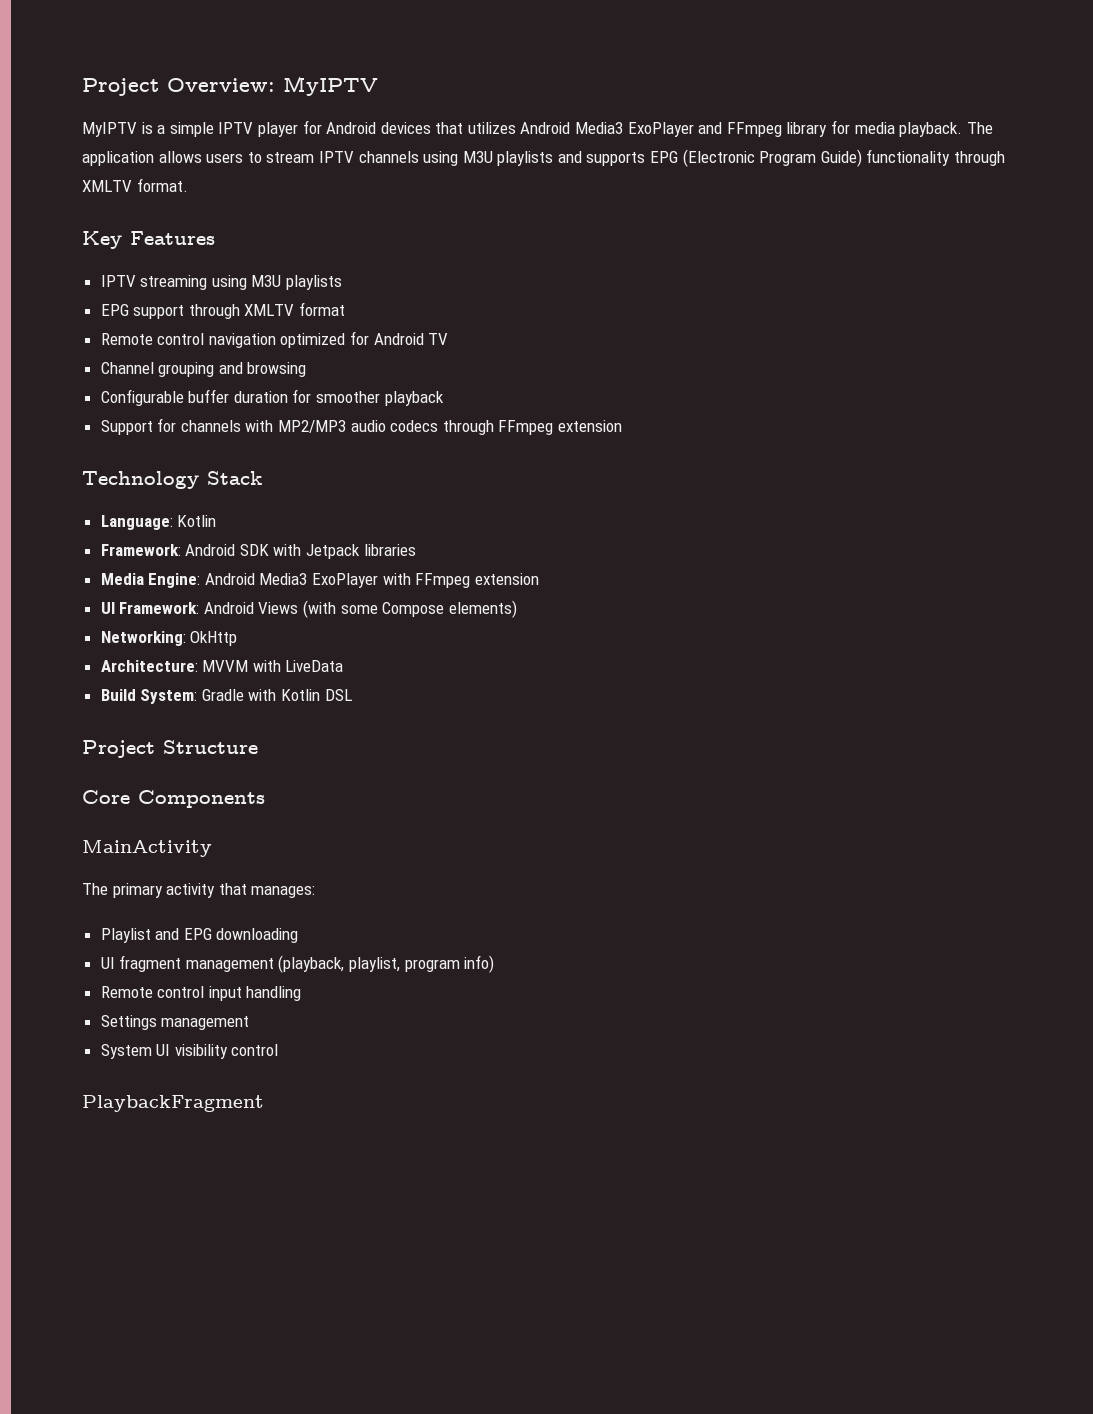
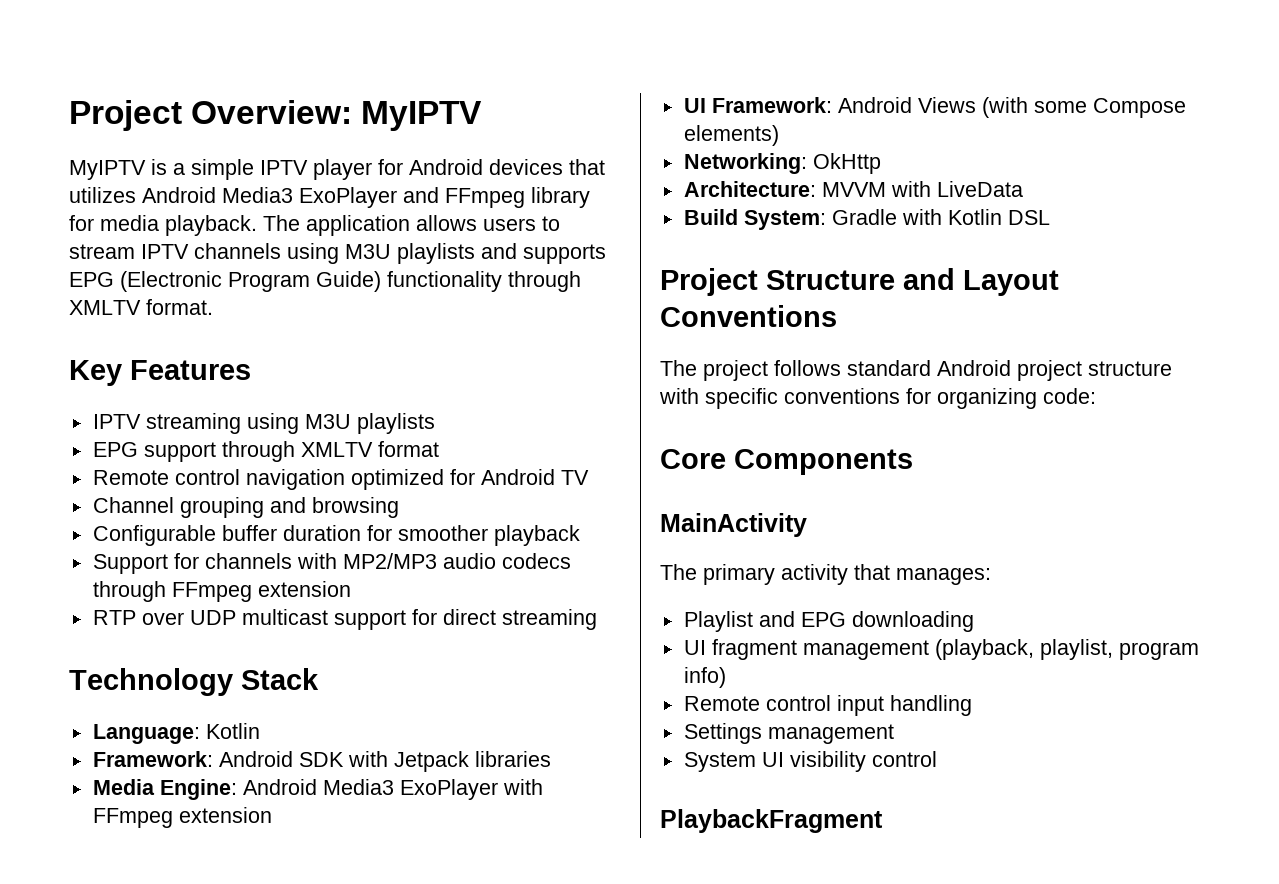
+ RTP over UDP multicast support for direct streaming
- Project Structure
+ Project Structure and Layout Conventions
+ The project follows standard Android project structure with specific conventions for organizing code:

